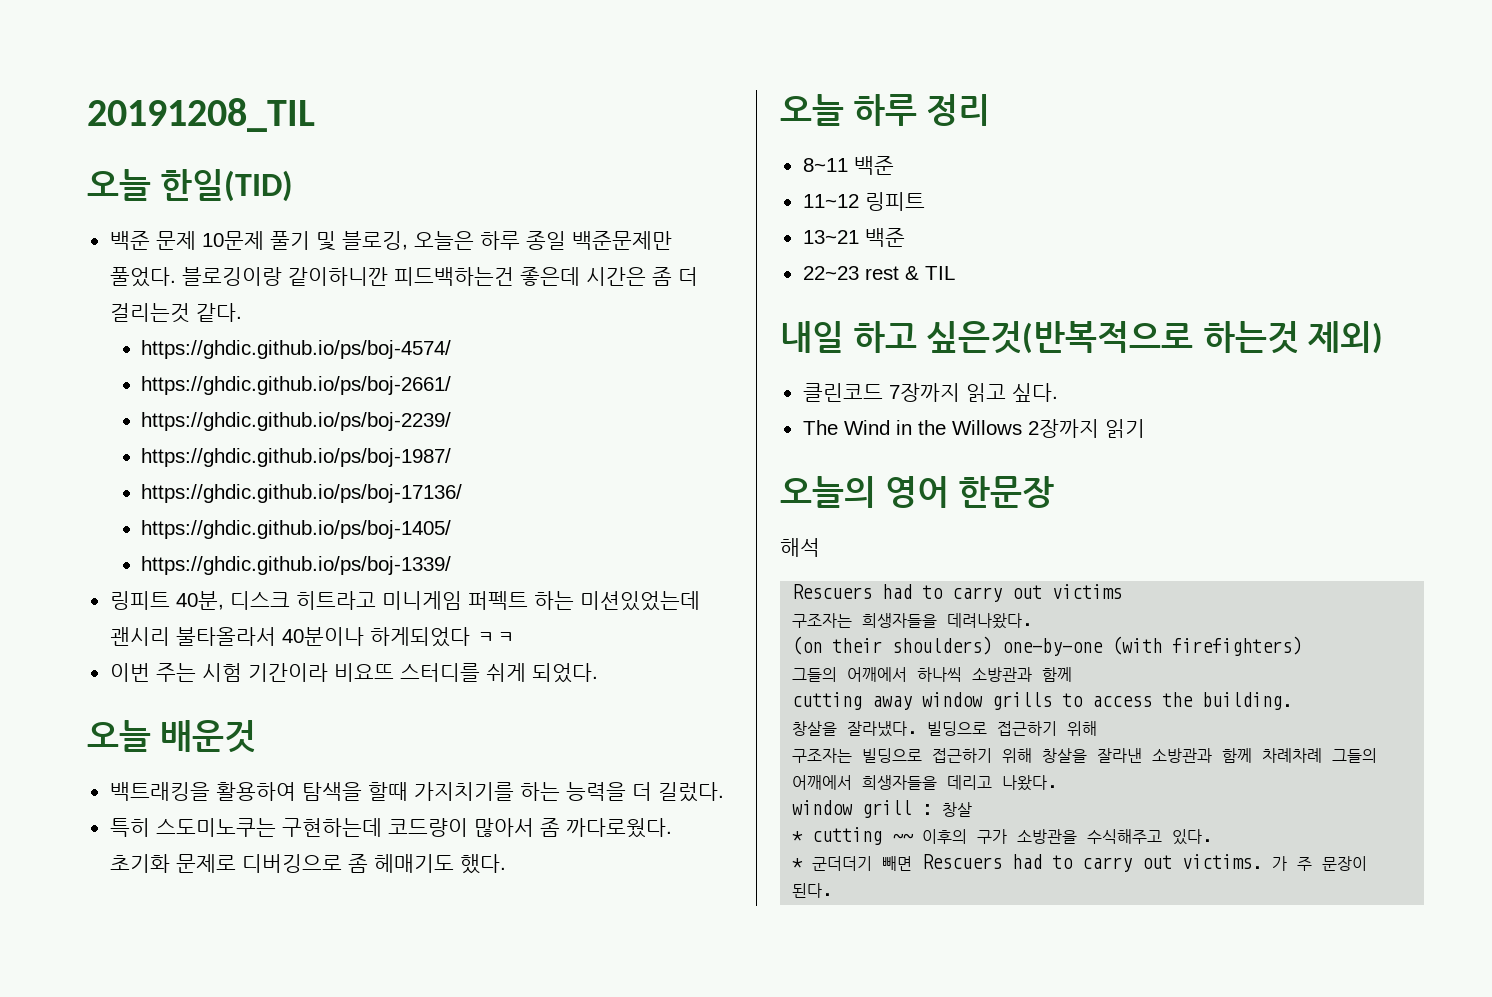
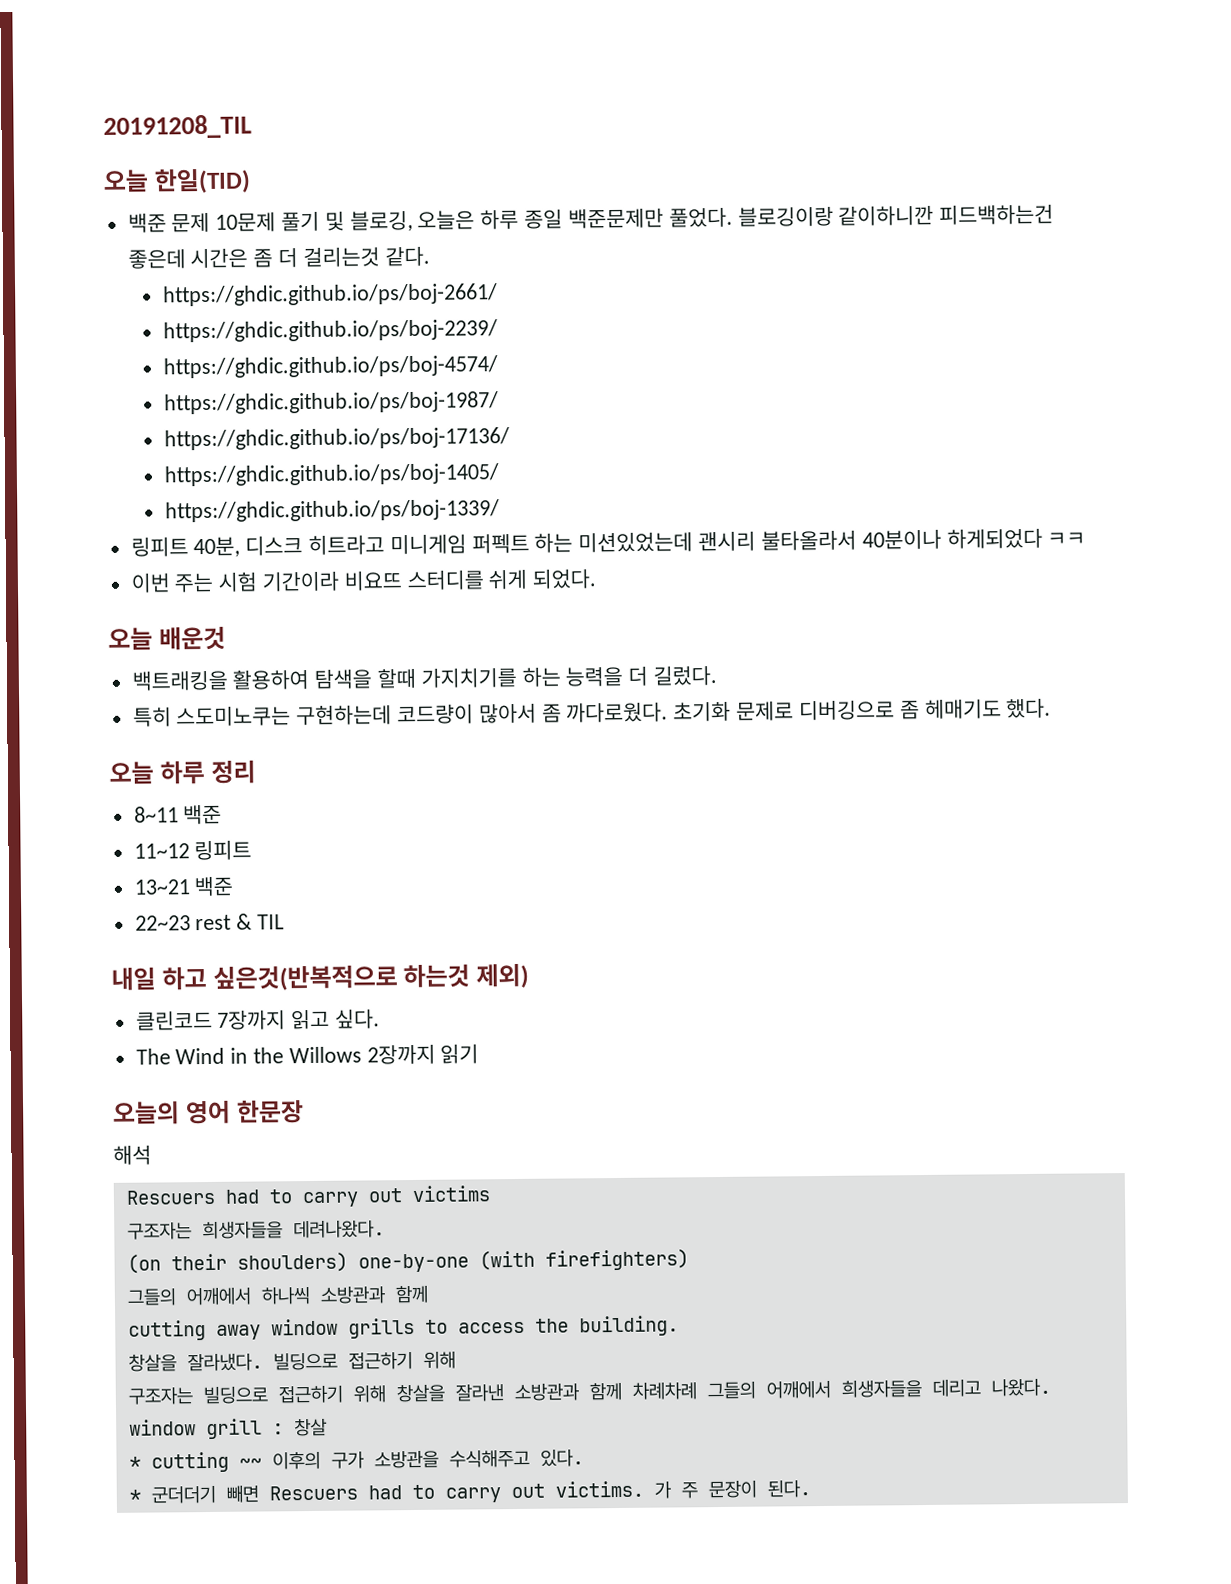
- https://ghdic.github.io/ps/boj-4574/
+ https://ghdic.github.io/ps/boj-4574/

